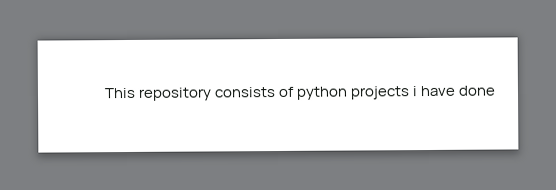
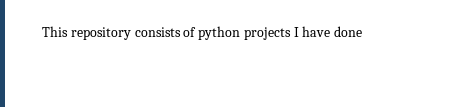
- This repository consists of python projects i have done
+ This repository consists of python projects I have done

